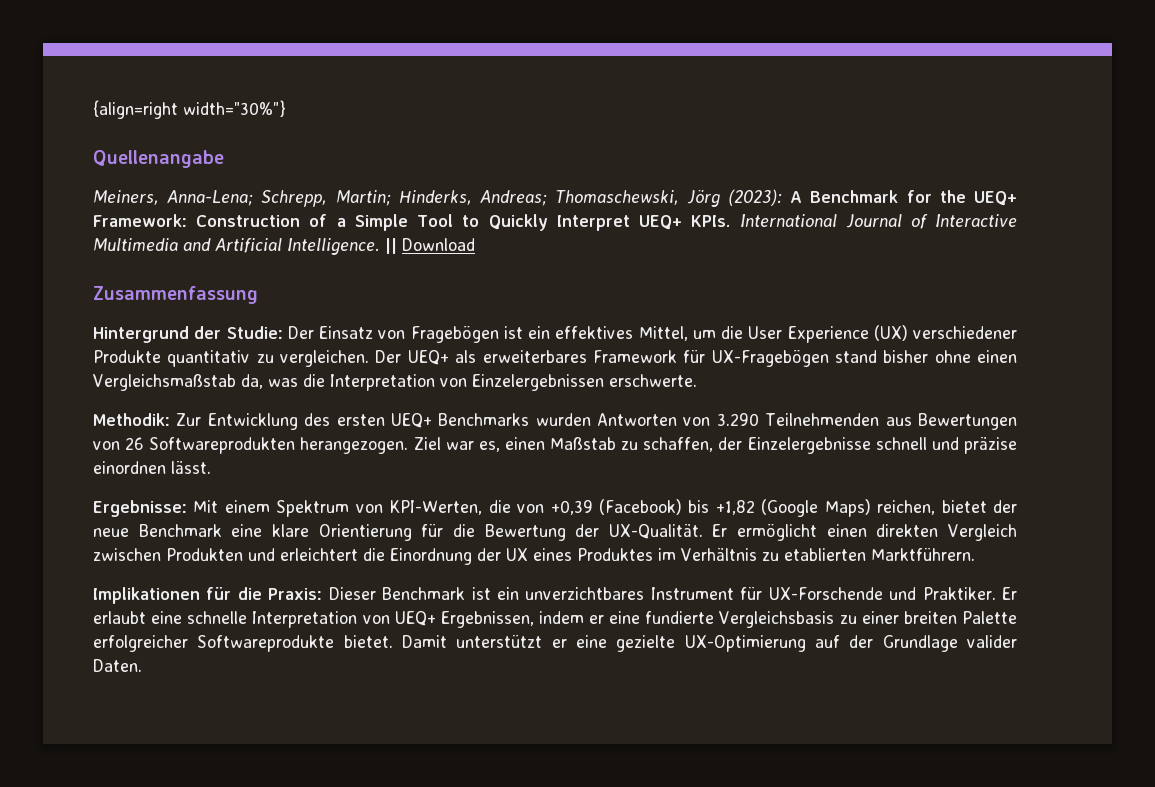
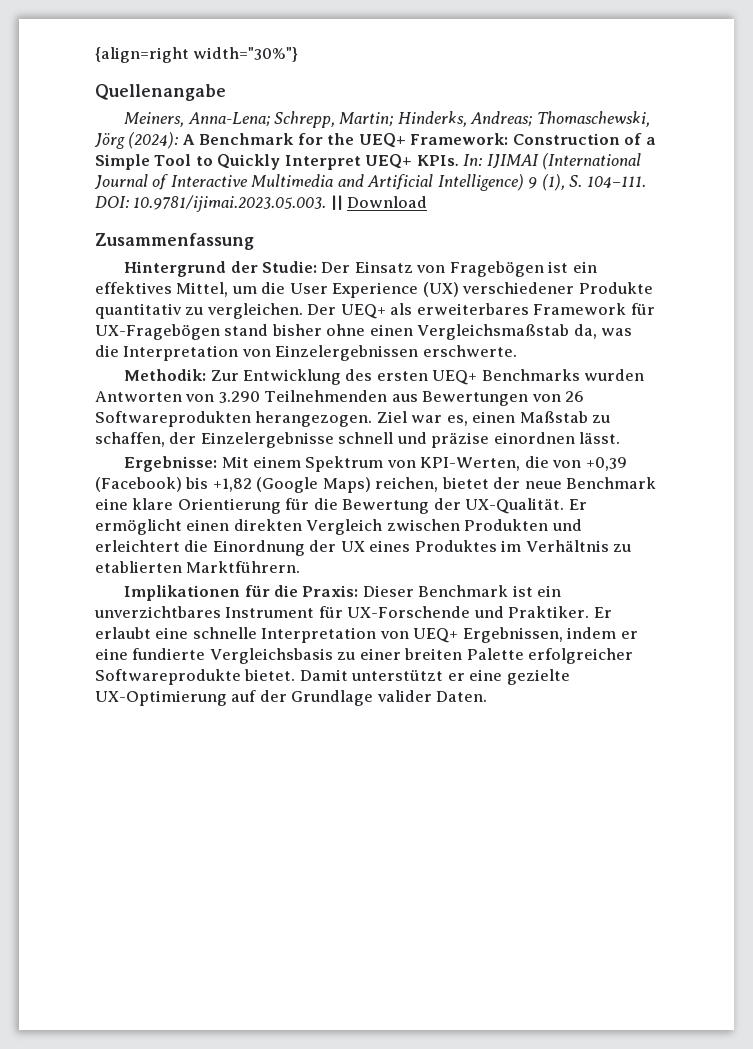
- Meiners, Anna-Lena; Schrepp, Martin; Hinderks, Andreas; Thomaschewski, Jörg (2023): A Benchmark for the UEQ+ Framework: Construction of a Simple Tool to Quickly Interpret UEQ+ KPIs.
+ Meiners, Anna-Lena; Schrepp, Martin; Hinderks, Andreas; Thomaschewski, Jörg (2024): A Benchmark for the UEQ+ Framework: Construction of a Simple Tool to Quickly Interpret UEQ+ KPIs.
- International Journal of Interactive Multimedia and Artificial Intelligence. || Download
+ In: IJIMAI (International Journal of Interactive Multimedia and Artificial Intelligence) 9 (1), S. 104–111. DOI: 10.9781/ijimai.2023.05.003. || Download

